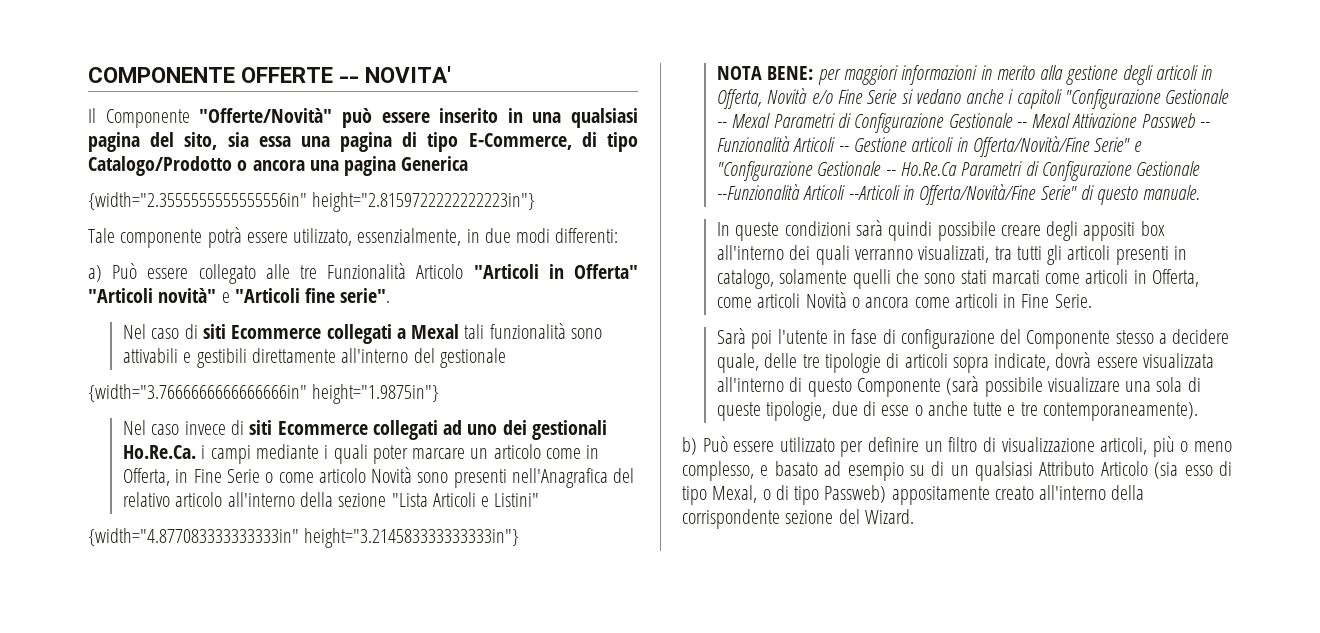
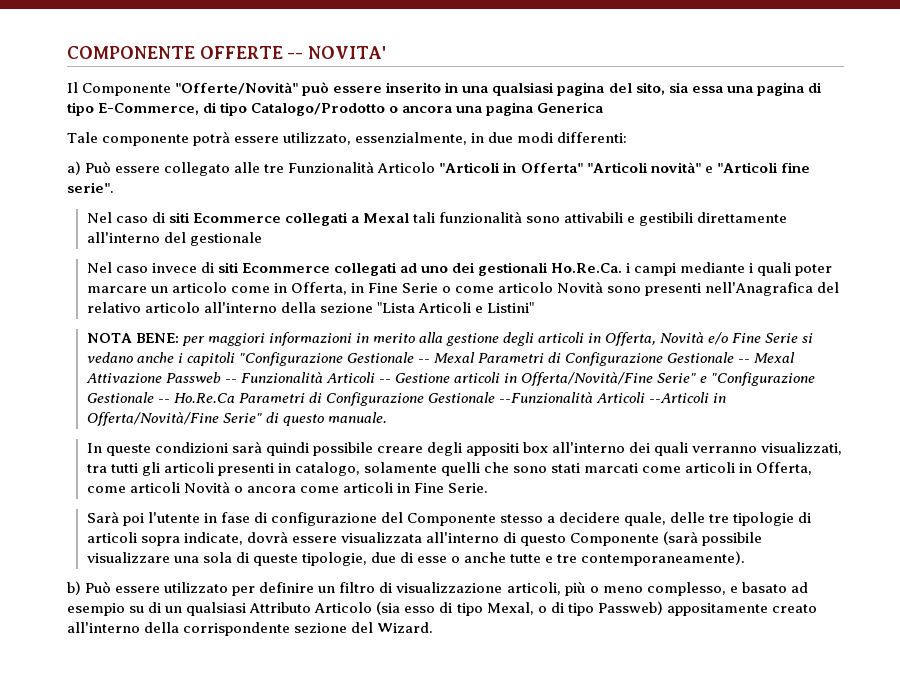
- {width="2.3555555555555556in" height="2.8159722222222223in"}
- {width="3.7666666666666666in" height="1.9875in"}
- {width="4.877083333333333in" height="3.214583333333333in"}

